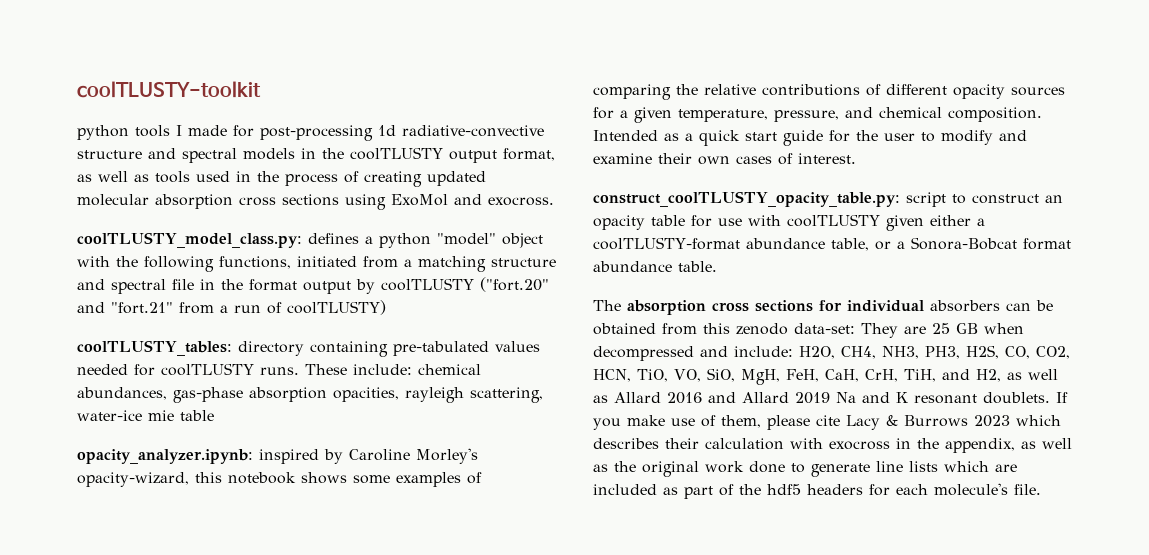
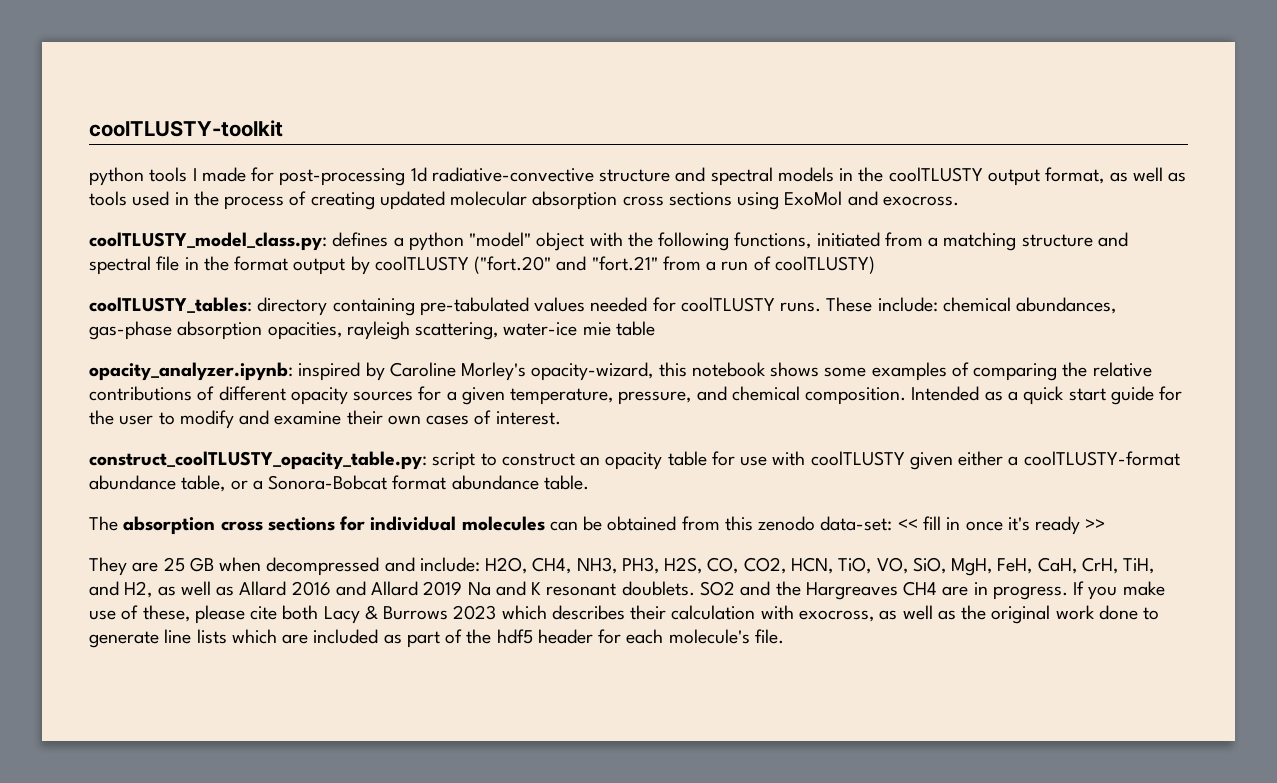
- The absorption cross sections for individual absorbers can be obtained from this zenodo data-set: They are 25 GB when decompressed and include: H2O, CH4, NH3, PH3, H2S, CO, CO2, HCN, TiO, VO, SiO, MgH, FeH, CaH, CrH, TiH, and H2, as well as Allard 2016 and Allard 2019 Na and K resonant doublets.
+ The absorption cross sections for individual molecules can be obtained from this zenodo data-set: << fill in once it's ready >>
+ They are 25 GB when decompressed and include: H2O, CH4, NH3, PH3, H2S, CO, CO2, HCN, TiO, VO, SiO, MgH, FeH, CaH, CrH, TiH, and H2, as well as Allard 2016 and Allard 2019 Na and K resonant doublets.
+ SO2 and the Hargreaves CH4 are in progress.
- If you make use of them, please cite Lacy & Burrows 2023 which describes their calculation with exocross in the appendix, as well as the original work done to generate line lists which are included as part of the hdf5 headers for each molecule's file.
+ If you make use of these, please cite both Lacy & Burrows 2023 which describes their calculation with exocross, as well as the original work done to generate line lists which are included as part of the hdf5 header for each molecule's file.

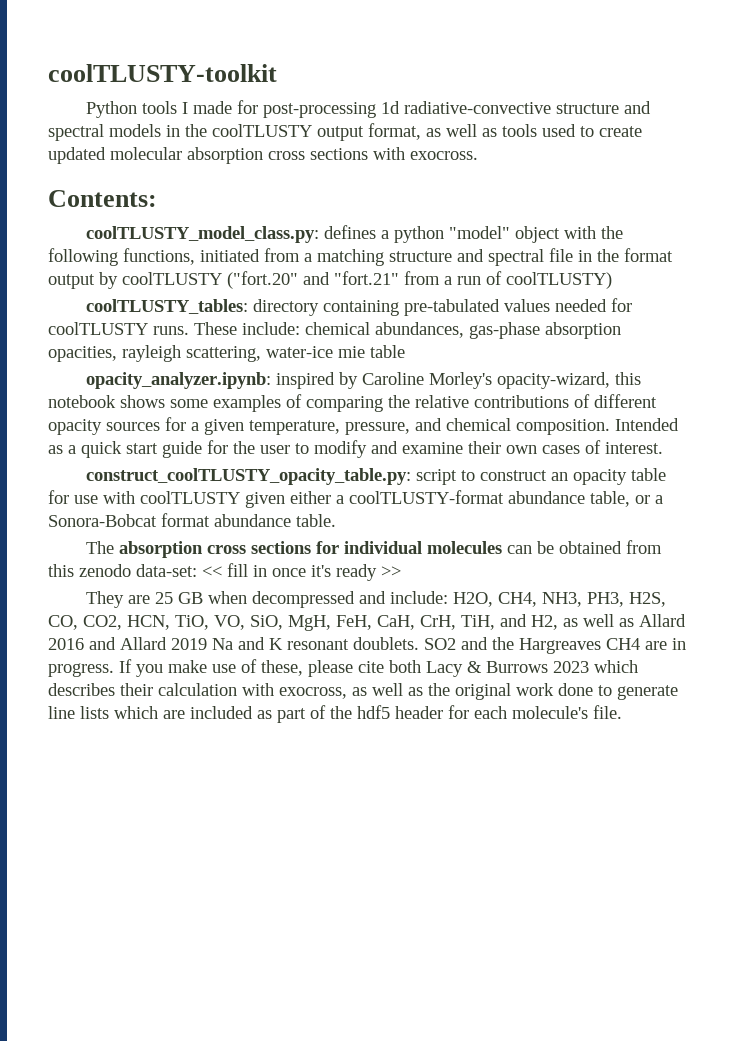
- python tools I made for post-processing 1d radiative-convective structure and spectral models in the coolTLUSTY output format, as well as tools used in the process of creating updated molecular absorption cross sections using ExoMol and exocross.
+ Python tools I made for post-processing 1d radiative-convective structure and spectral models in the coolTLUSTY output format, as well as tools used to create updated molecular absorption cross sections with exocross.
+ Contents:

